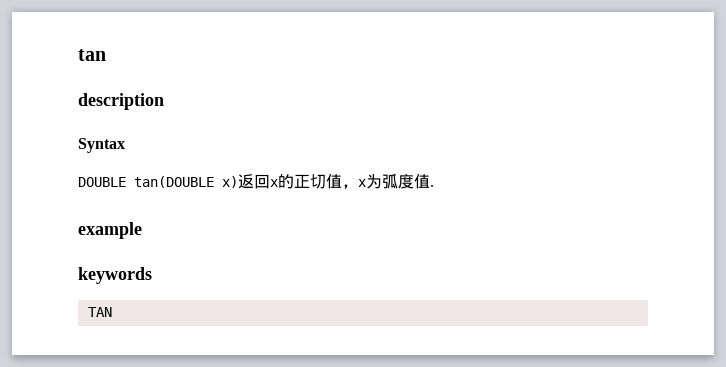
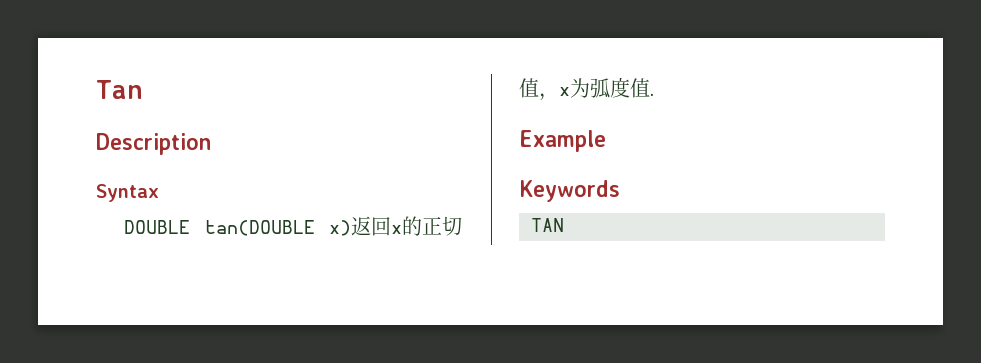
- tan
- description
+ Tan
+ Description
- example
- keywords
+ Example
+ Keywords

